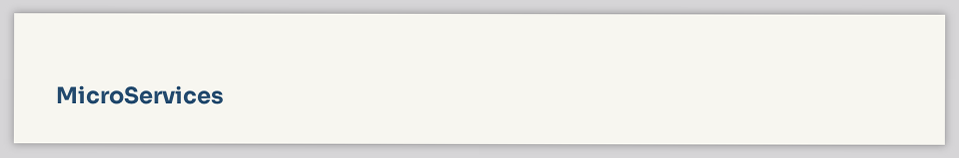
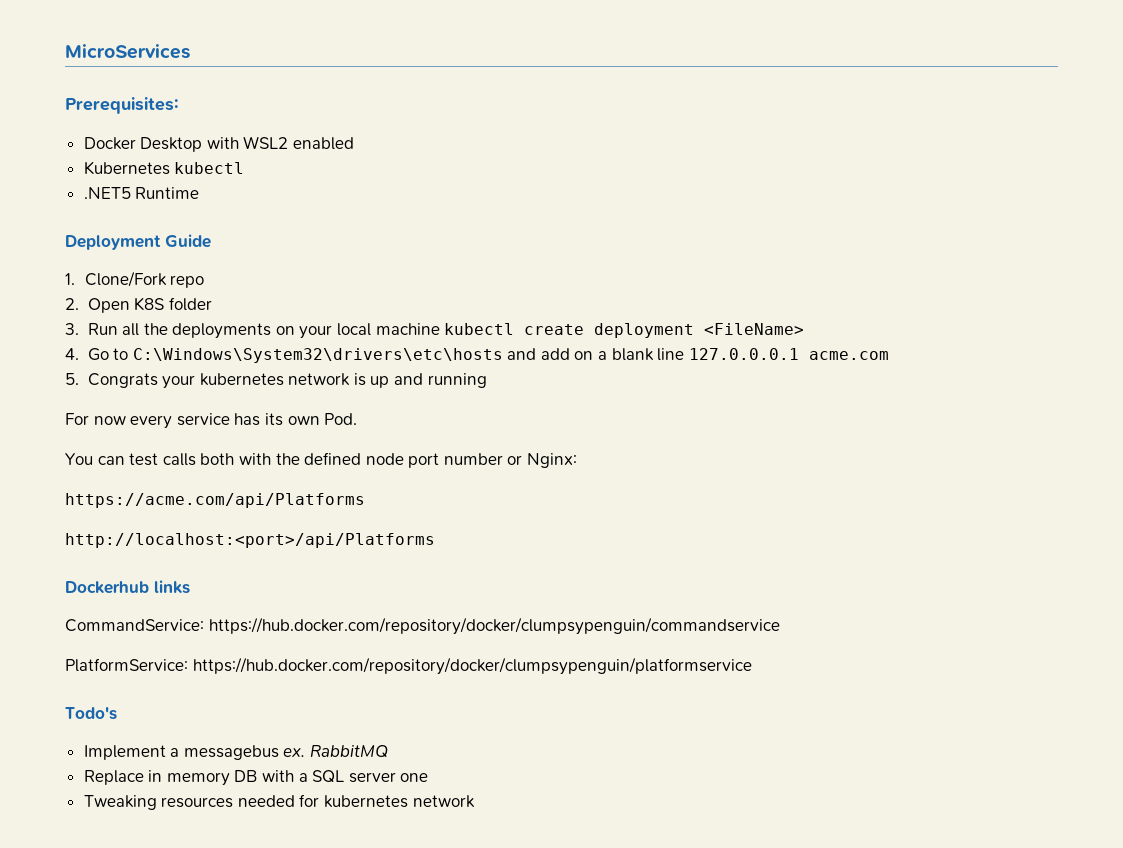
+ Prerequisites:
+ Docker Desktop with WSL2 enabled
+ Kubernetes kubectl
+ .NET5 Runtime
+ Deployment Guide
+ 1. Clone/Fork repo
+ 2. Open K8S folder
+ 3. Run all the deployments on your local machine kubectl create deployment <FileName>
+ 4. Go to C:\Windows\System32\drivers\etc\hosts and add on a blank line 127.0.0.0.1 acme.com
+ 5. Congrats your kubernetes network is up and running
+ For now every service has its own Pod.
+ You can test calls both with the defined node port number or Nginx:
+ https://acme.com/api/Platforms
+ http://localhost:<port>/api/Platforms
+ Dockerhub links
+ CommandService: https://hub.docker.com/repository/docker/clumpsypenguin/commandservice
+ PlatformService: https://hub.docker.com/repository/docker/clumpsypenguin/platformservice
+ Todo's
+ Implement a messagebus ex. RabbitMQ
+ Replace in memory DB with a SQL server one
+ Tweaking resources needed for kubernetes network

